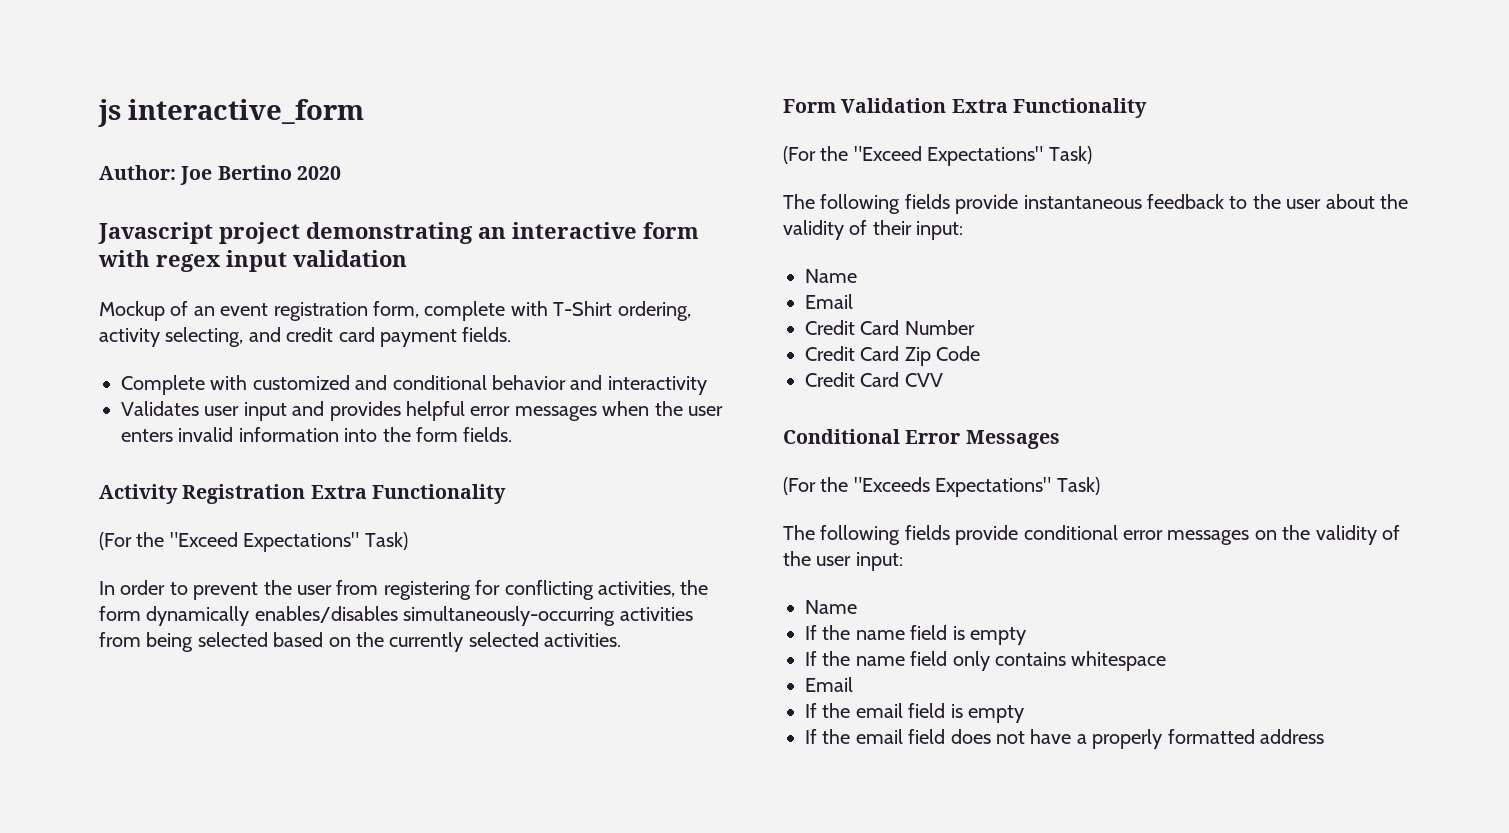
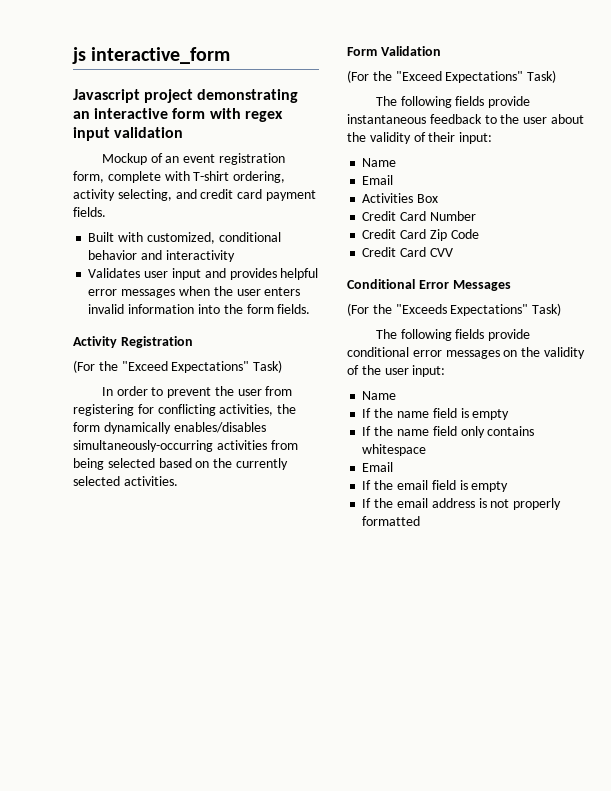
- Author: Joe Bertino 2020
- Mockup of an event registration form, complete with T-Shirt ordering, activity selecting, and credit card payment fields.
+ Mockup of an event registration form, complete with T-shirt ordering, activity selecting, and credit card payment fields.
- Complete with customized and conditional behavior and interactivity
+ Built with customized, conditional behavior and interactivity
- Activity Registration Extra Functionality
+ Activity Registration
- Form Validation Extra Functionality
+ Form Validation
+ Activities Box
- If the email field does not have a properly formatted address
+ If the email address is not properly formatted

